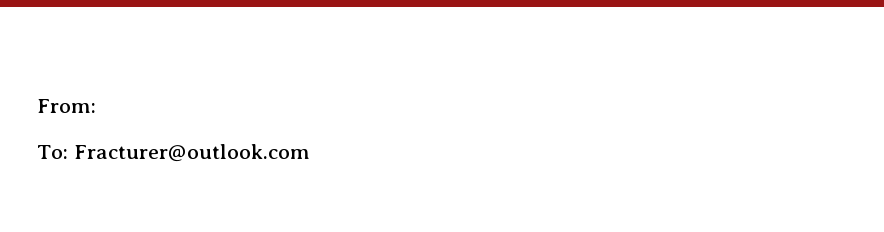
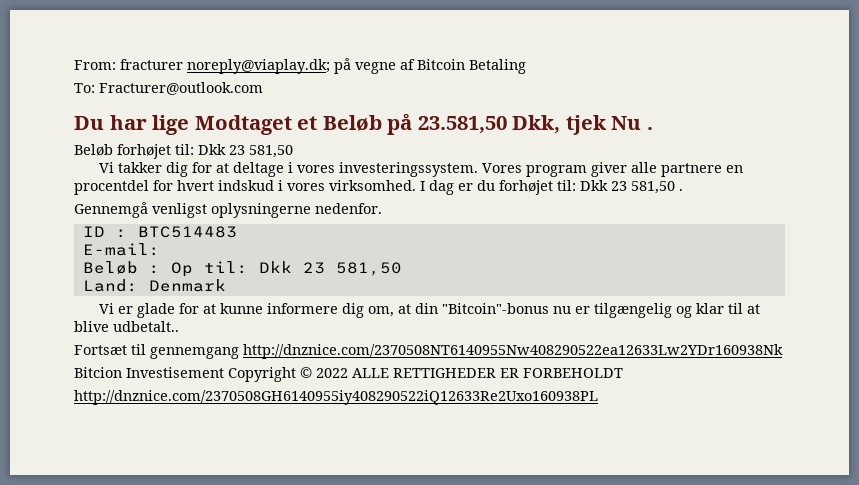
- From:
+ From: fracturer noreply@viaplay.dk; på vegne af Bitcoin Betaling
  To: Fracturer@outlook.com
+ Du har lige Modtaget et Beløb på 23.581,50 Dkk, tjek Nu .
+ Beløb forhøjet til: Dkk 23 581,50
+ Vi takker dig for at deltage i vores investeringssystem. Vores program giver alle partnere en procentdel for hvert indskud i vores virksomhed. I dag er du forhøjet til: Dkk 23 581,50 .
+ Gennemgå venligst oplysningerne nedenfor.
+ ID : BTC514483
+ E-mail:
+ Beløb : Op til: Dkk 23 581,50
+ Land: Denmark
+ Vi er glade for at kunne informere dig om, at din "Bitcoin"-bonus nu er tilgængelig og klar til at blive udbetalt..
+ Fortsæt til gennemgang http://dnznice.com/2370508NT6140955Nw408290522ea12633Lw2YDr160938Nk
+ Bitcion Investisement Copyright © 2022 ALLE RETTIGHEDER ER FORBEHOLDT
+ http://dnznice.com/2370508GH6140955iy408290522iQ12633Re2Uxo160938PL

